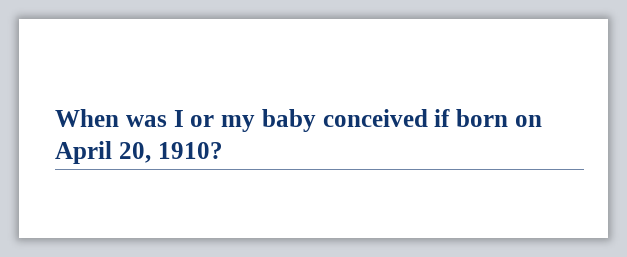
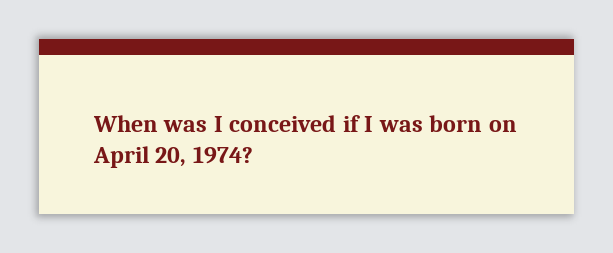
- When was I or my baby conceived if born on April 20, 1910?
+ When was I conceived if I was born on April 20, 1974?

